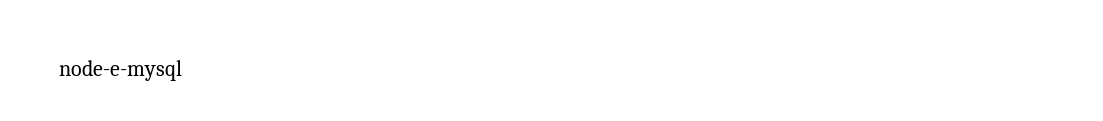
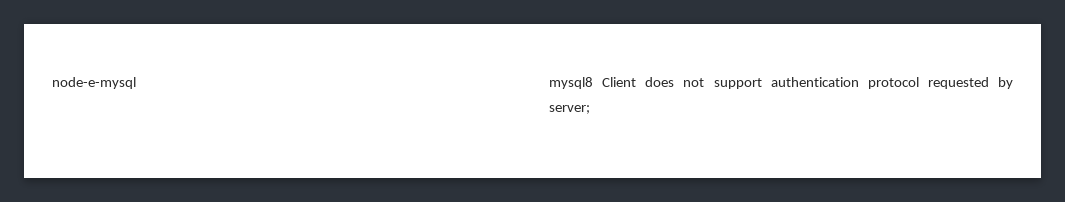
+ mysql8 Client does not support authentication protocol requested by server;

